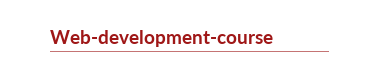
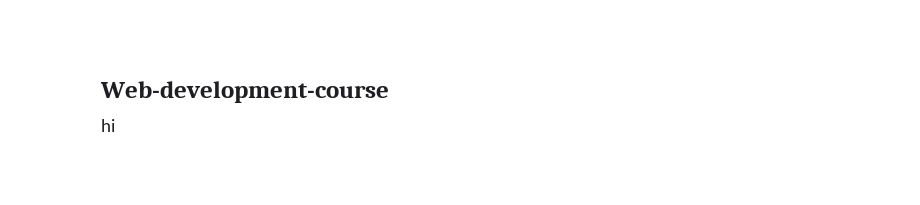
+ hi

